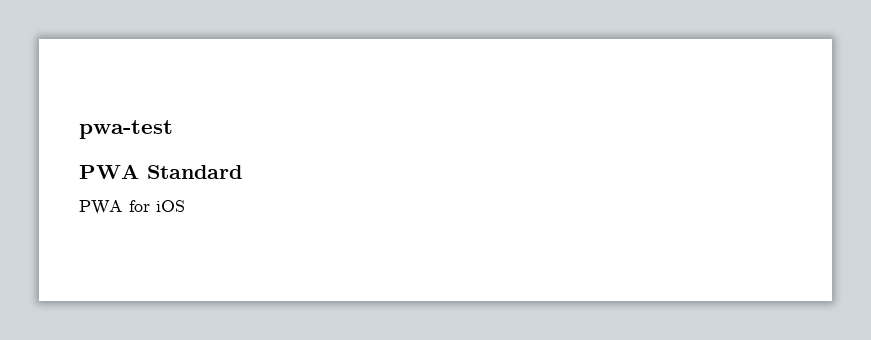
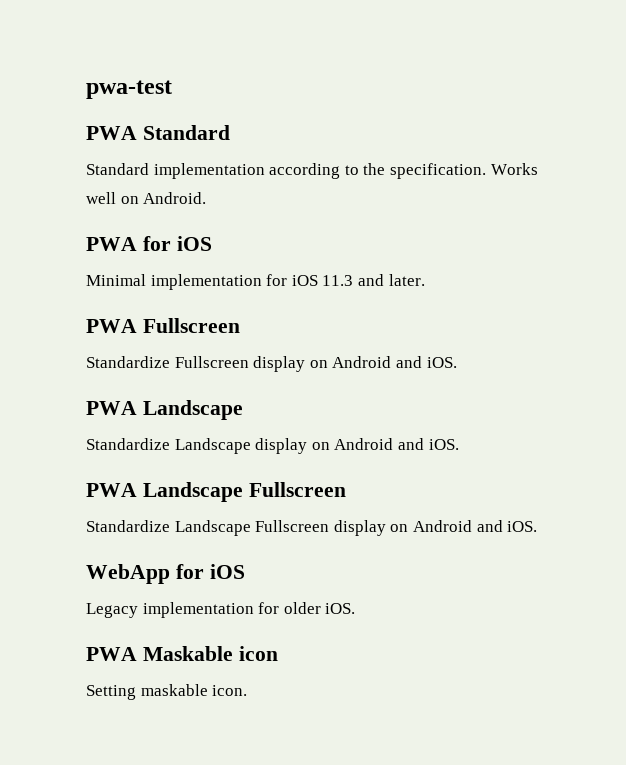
+ Standard implementation according to the specification. Works well on Android.
  PWA for iOS
+ Minimal implementation for iOS 11.3 and later.
+ PWA Fullscreen
+ Standardize Fullscreen display on Android and iOS.
+ PWA Landscape
+ Standardize Landscape display on Android and iOS.
+ PWA Landscape Fullscreen
+ Standardize Landscape Fullscreen display on Android and iOS.
+ WebApp for iOS
+ Legacy implementation for older iOS.
+ PWA Maskable icon
+ Setting maskable icon.

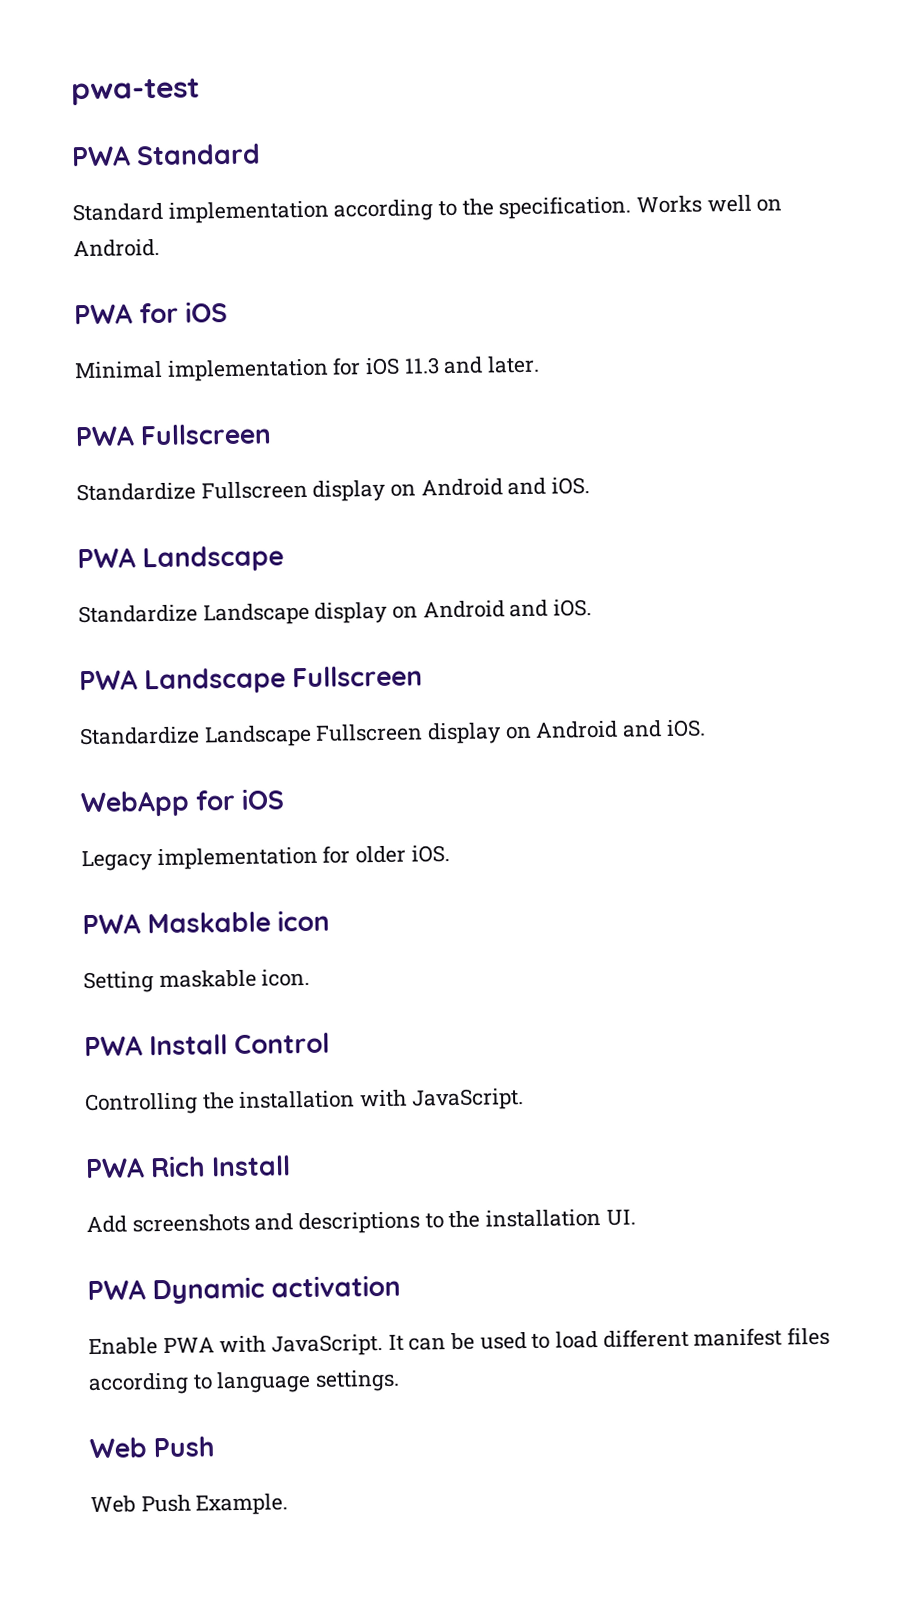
+ PWA Install Control
+ Controlling the installation with JavaScript.
+ PWA Rich Install
+ Add screenshots and descriptions to the installation UI.
+ PWA Dynamic activation
+ Enable PWA with JavaScript. It can be used to load different manifest files according to language settings.
+ Web Push
+ Web Push Example.

